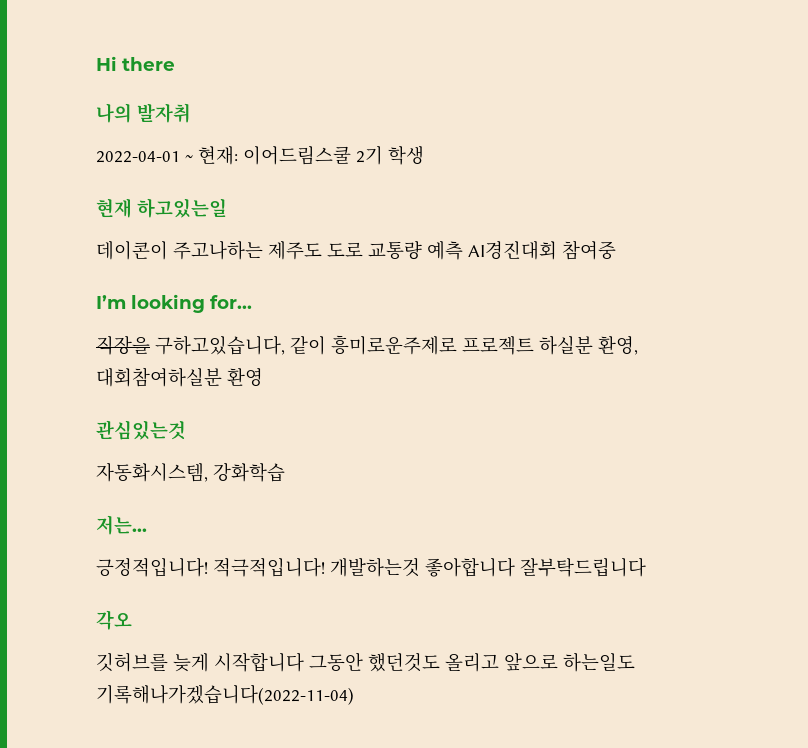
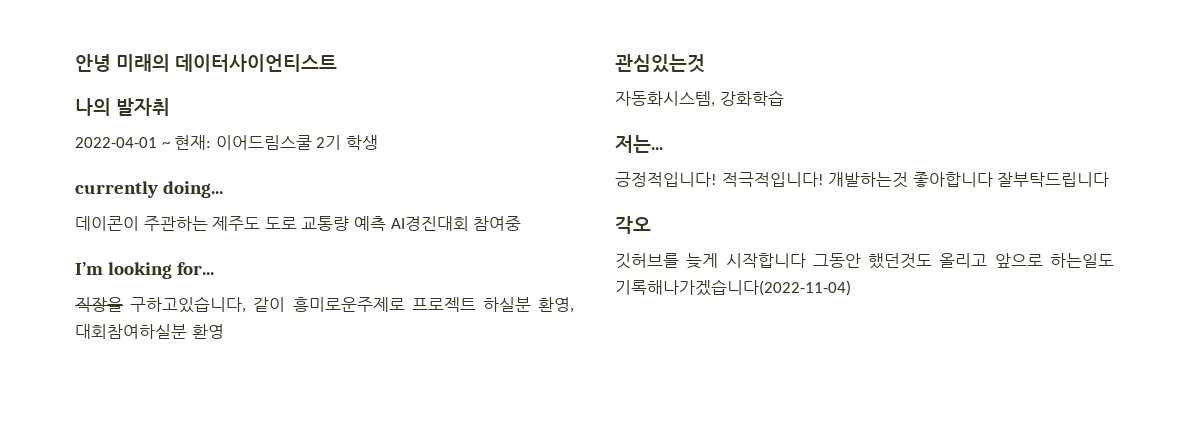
- Hi there
+ 안녕 미래의 데이터사이언티스트
- 현재 하고있는일
+ currently doing...
- 데이콘이 주고나하는 제주도 도로 교통량 예측 AI경진대회 참여중
+ 데이콘이 주관하는 제주도 도로 교통량 예측 AI경진대회 참여중

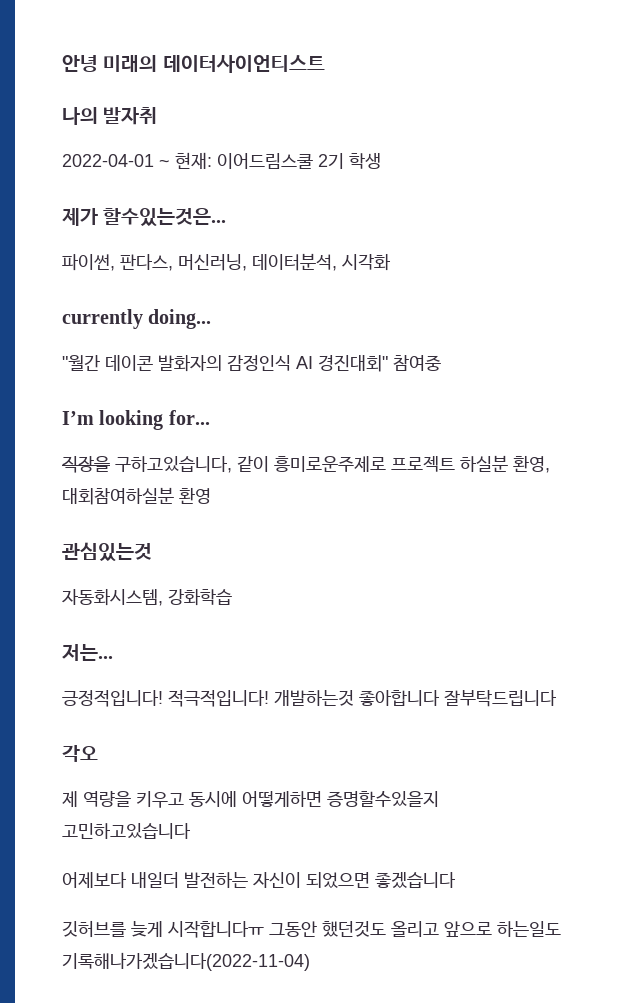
+ 제가 할수있는것은...
+ 파이썬, 판다스, 머신러닝, 데이터분석, 시각화
  currently doing...
- 데이콘이 주관하는 제주도 도로 교통량 예측 AI경진대회 참여중
+ "월간 데이콘 발화자의 감정인식 AI 경진대회" 참여중
+ 제 역량을 키우고 동시에 어떻게하면 증명할수있을지 고민하고있습니다
+ 어제보다 내일더 발전하는 자신이 되었으면 좋겠습니다
- 깃허브를 늦게 시작합니다 그동안 했던것도 올리고 앞으로 하는일도 기록해나가겠습니다(2022-11-04)
+ 깃허브를 늦게 시작합니다ㅠ 그동안 했던것도 올리고 앞으로 하는일도 기록해나가겠습니다(2022-11-04)

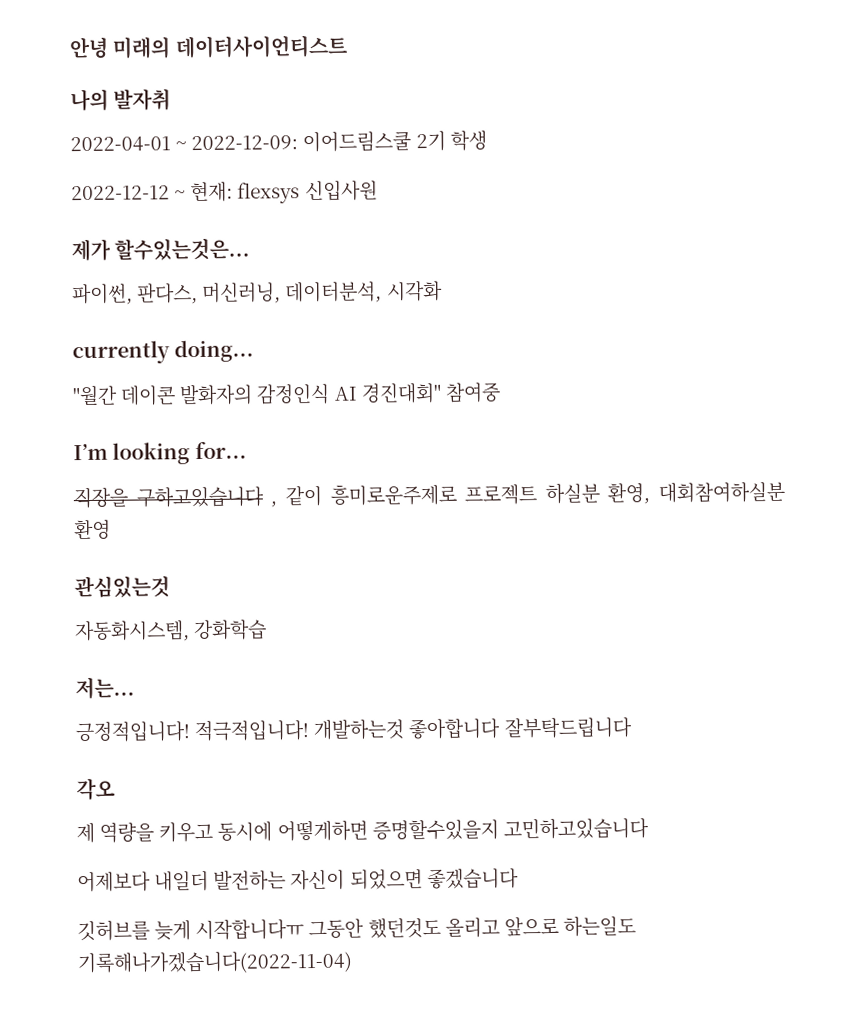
- 2022-04-01 ~ 현재: 이어드림스쿨 2기 학생
+ 2022-04-01 ~ 2022-12-09: 이어드림스쿨 2기 학생
+ 2022-12-12 ~ 현재: flexsys 신입사원
- 직장을 구하고있습니다, 같이 흥미로운주제로 프로젝트 하실분 환영, 대회참여하실분 환영
+ 직장을 구하고있습니다 , 같이 흥미로운주제로 프로젝트 하실분 환영, 대회참여하실분 환영

